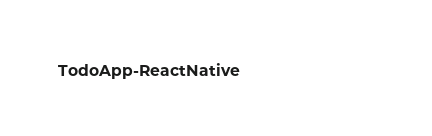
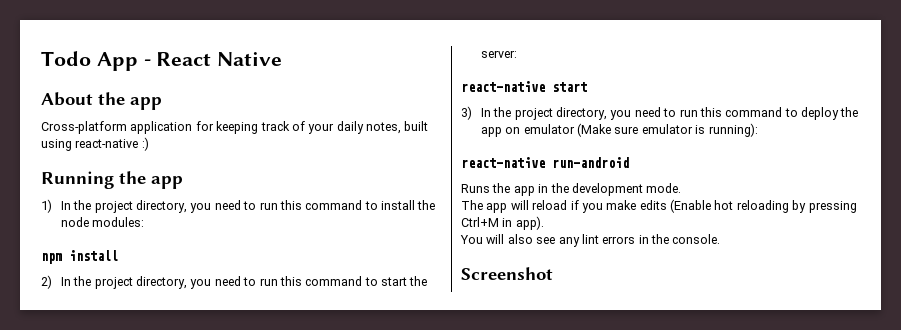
- TodoApp-ReactNative
+ Todo App - React Native
+ About the app
+ Cross-platform application for keeping track of your daily notes, built using react-native :)
+ Running the app
+ 1) In the project directory, you need to run this command to install the node modules:
+ npm install
+ 2) In the project directory, you need to run this command to start the server:
+ react-native start
+ 3) In the project directory, you need to run this command to deploy the app on emulator (Make sure emulator is running):
+ react-native run-android
+ Runs the app in the development mode.
+ The app will reload if you make edits (Enable hot reloading by pressing Ctrl+M in app).
+ You will also see any lint errors in the console.
+ Screenshot

